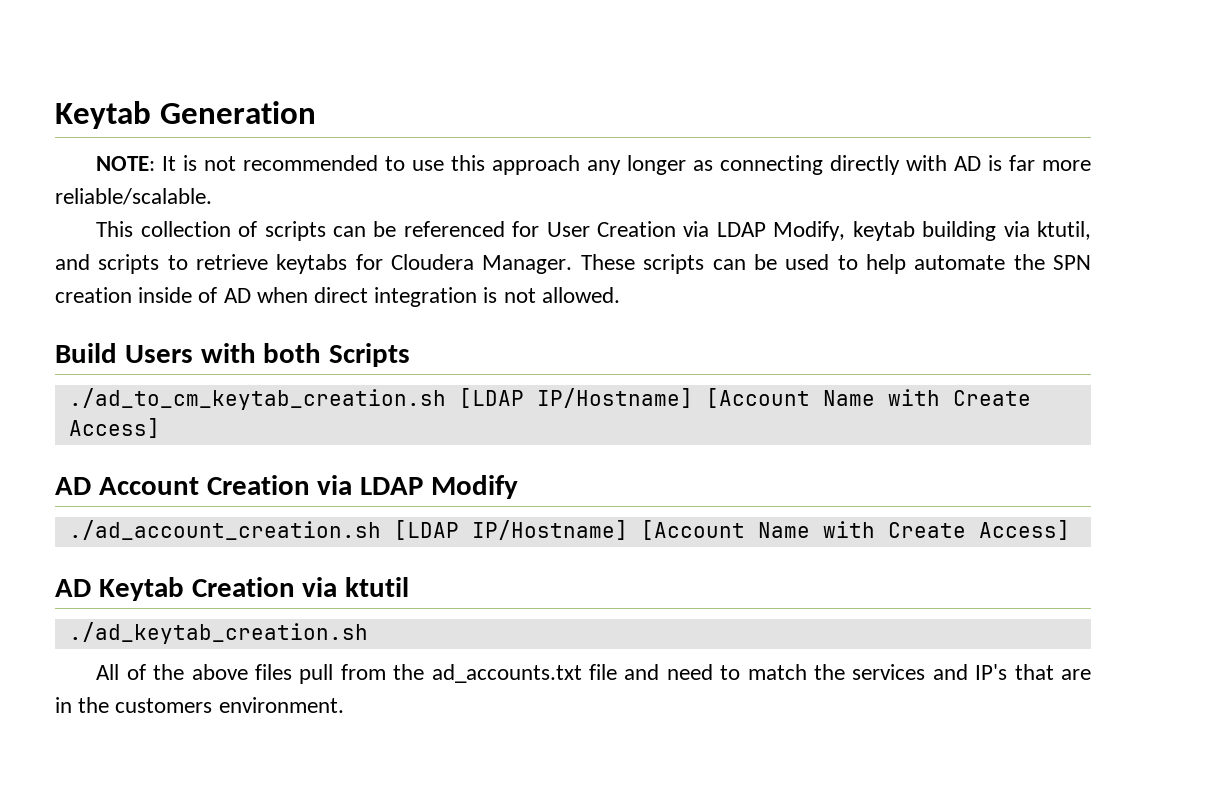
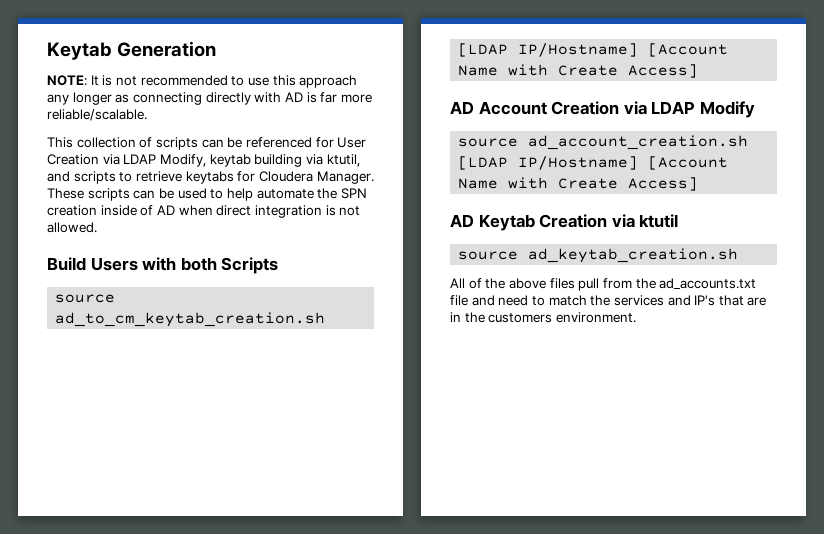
- ./ad_to_cm_keytab_creation.sh [LDAP IP/Hostname] [Account Name with Create Access]
+ source ad_to_cm_keytab_creation.sh [LDAP IP/Hostname] [Account Name with Create Access]
- ./ad_account_creation.sh [LDAP IP/Hostname] [Account Name with Create Access]
+ source ad_account_creation.sh [LDAP IP/Hostname] [Account Name with Create Access]
- ./ad_keytab_creation.sh
+ source ad_keytab_creation.sh

